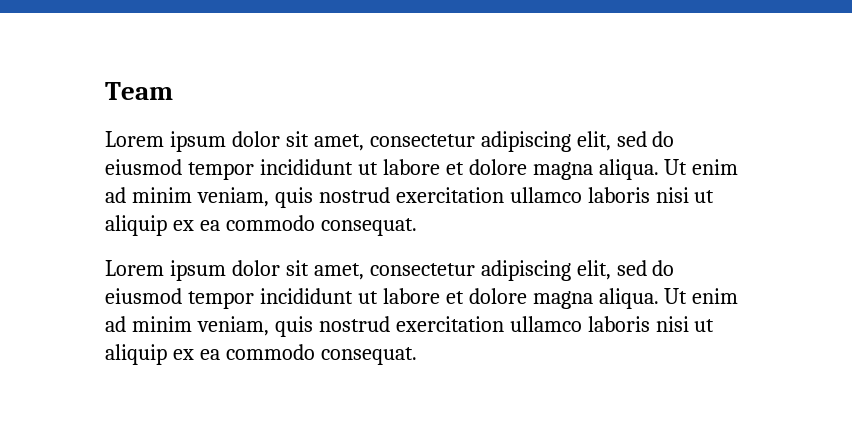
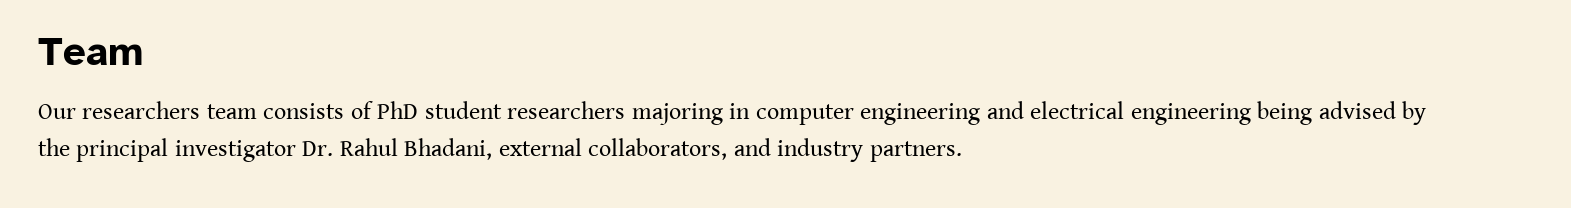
  Team
- Lorem ipsum dolor sit amet, consectetur adipiscing elit, sed do eiusmod tempor incididunt ut labore et dolore magna aliqua. Ut enim ad minim veniam, quis nostrud exercitation ullamco laboris nisi ut aliquip ex ea commodo consequat.
- Lorem ipsum dolor sit amet, consectetur adipiscing elit, sed do eiusmod tempor incididunt ut labore et dolore magna aliqua. Ut enim ad minim veniam, quis nostrud exercitation ullamco laboris nisi ut aliquip ex ea commodo consequat.
+ Our researchers team consists of PhD student researchers majoring in computer engineering and electrical engineering being advised by the principal investigator Dr. Rahul Bhadani, external collaborators, and industry partners.

